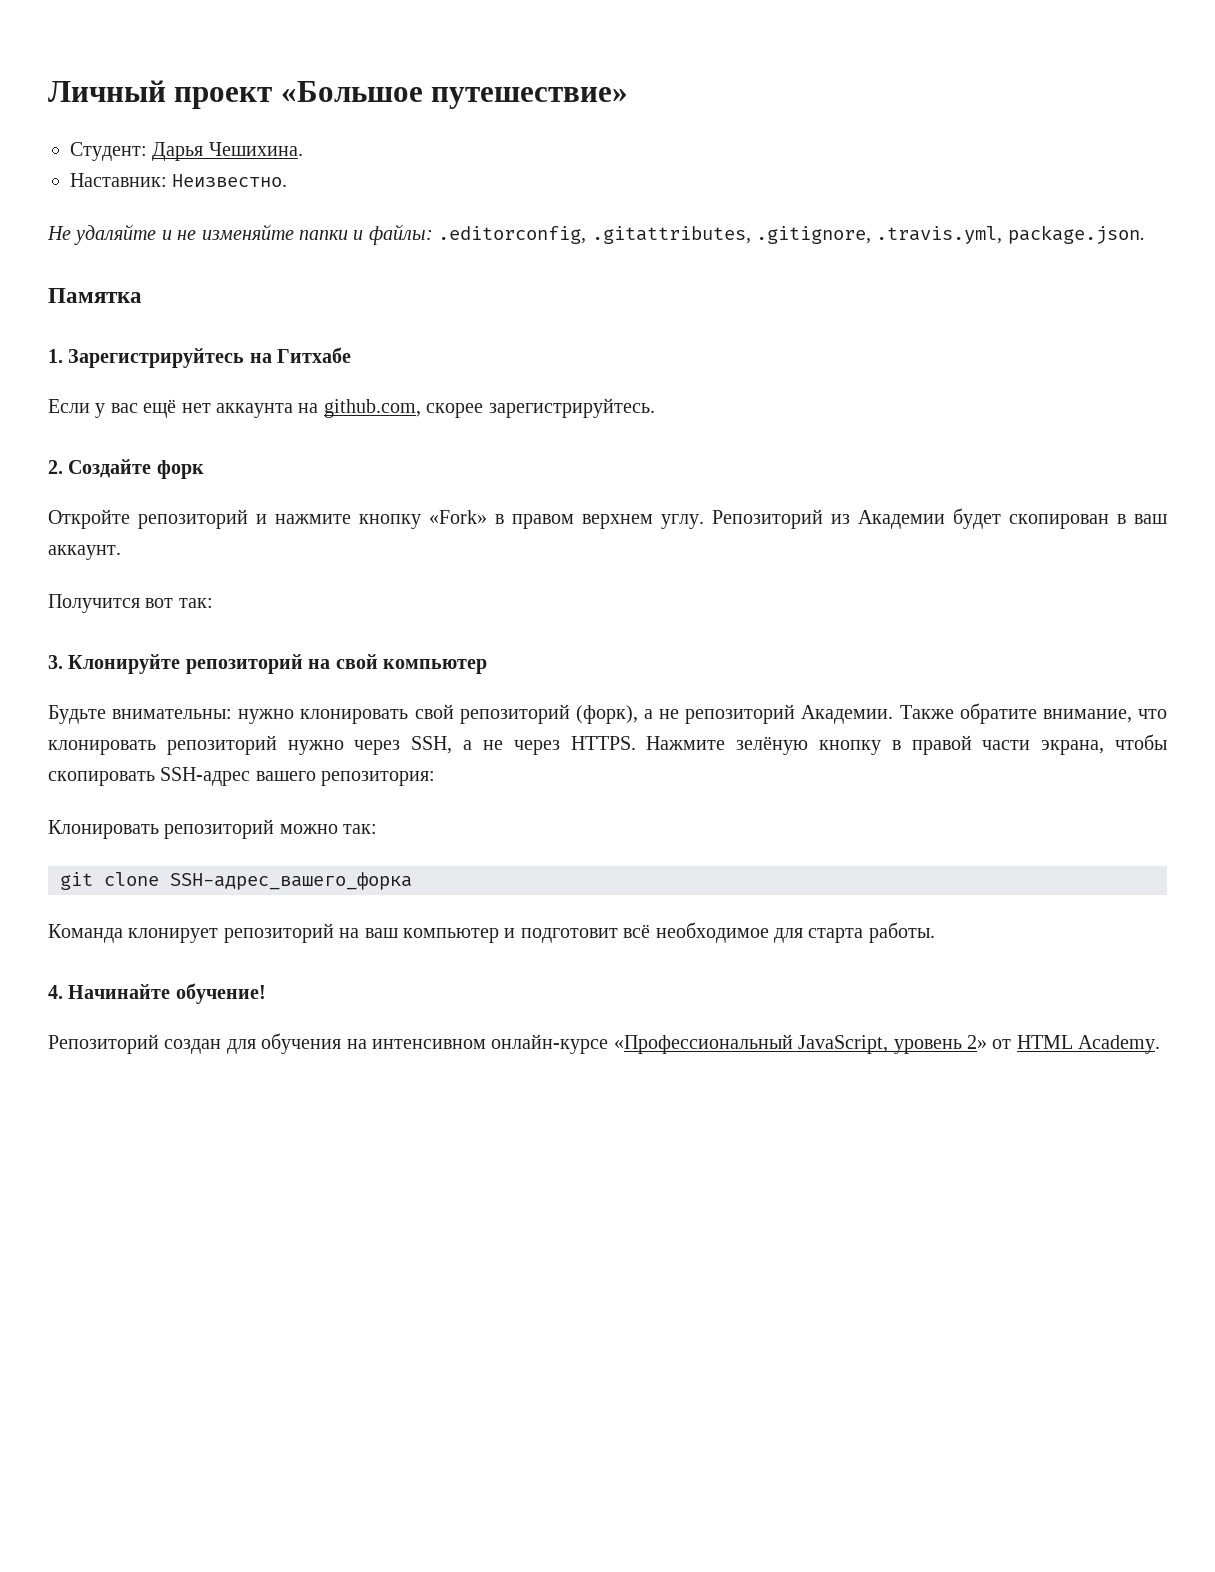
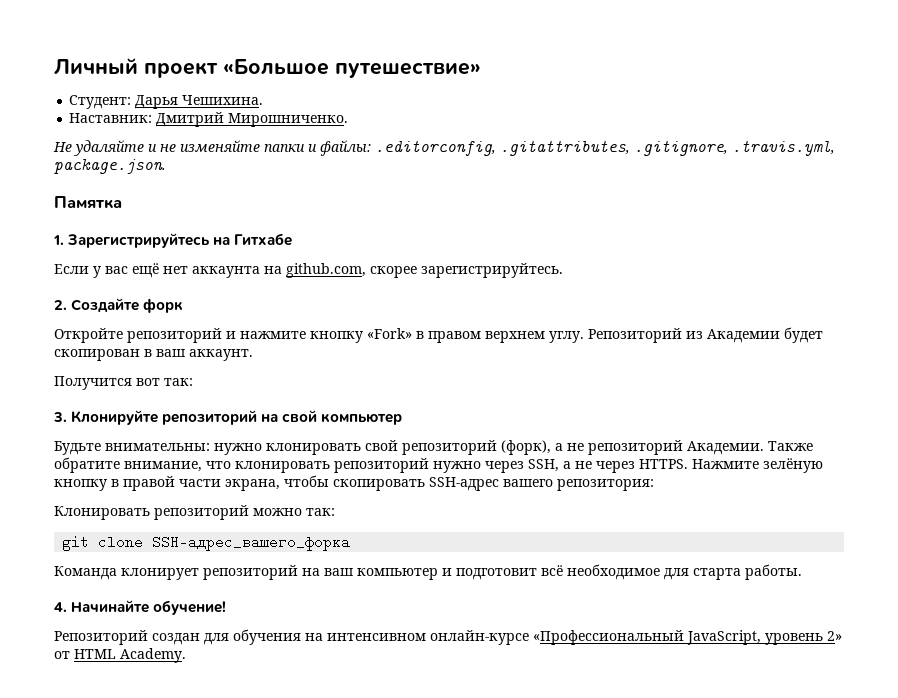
- Наставник: Неизвестно.
+ Наставник: Дмитрий Мирошниченко.

